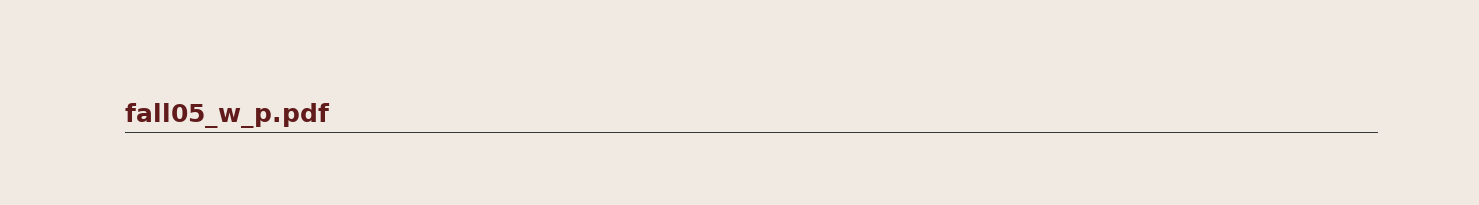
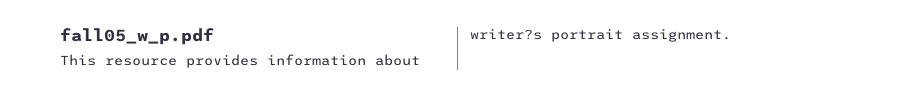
+ This resource provides information about writer?s portrait assignment.

